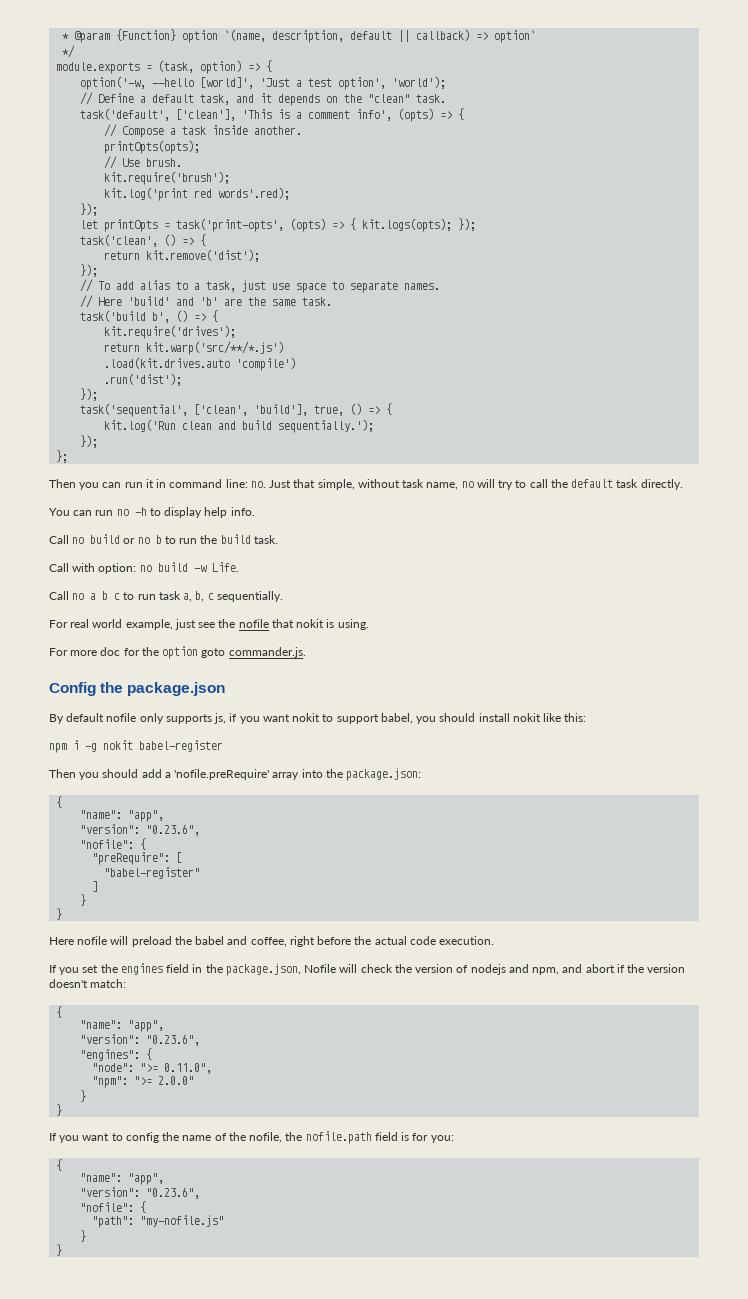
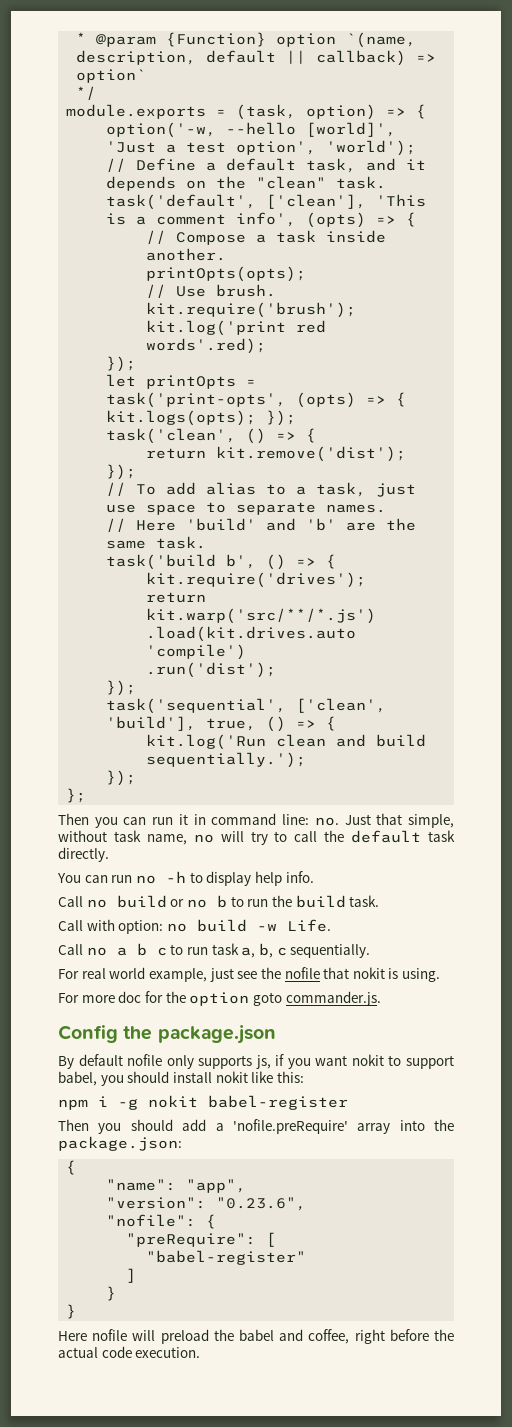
- If you set the engines field in the package.json, Nofile will check the version of nodejs and npm, and abort if the version doesn't match:
- {
- "name": "app",
- "version": "0.23.6",
- "engines": {
- "node": ">= 0.11.0",
- "npm": ">= 2.0.0"
- }
- }
- If you want to config the name of the nofile, the nofile.path field is for you:
- {
- "name": "app",
- "version": "0.23.6",
- "nofile": {
- "path": "my-nofile.js"
- }
- }

